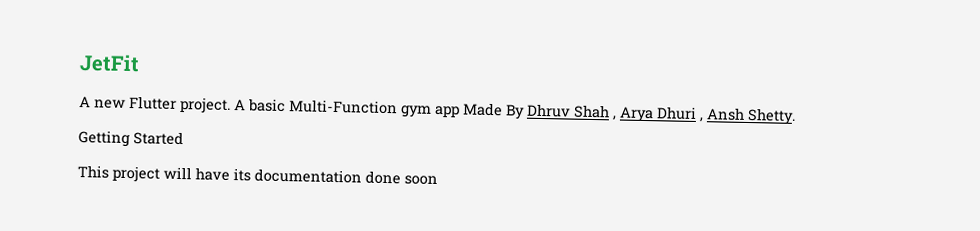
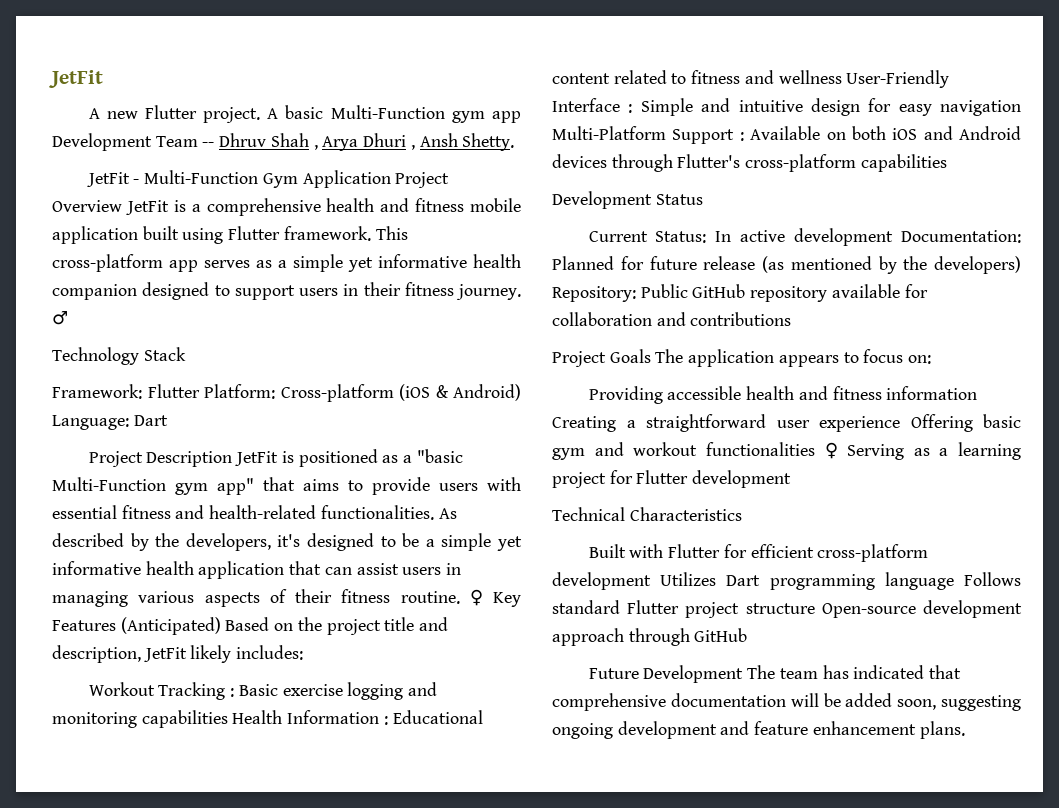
- A basic Multi-Function gym app Made By Dhruv Shah , Arya Dhuri , Ansh Shetty.
+ A basic Multi-Function gym app Development Team -- Dhruv Shah , Arya Dhuri , Ansh Shetty.
- Getting Started
- This project will have its documentation done soon
+ JetFit - Multi-Function Gym Application Project Overview JetFit is a comprehensive health and fitness mobile application built using Flutter framework. This cross-platform app serves as a simple yet informative health companion designed to support users in their fitness journey. ♂
+ Technology Stack
+ Framework: Flutter Platform: Cross-platform (iOS & Android) Language: Dart
+ Project Description JetFit is positioned as a "basic Multi-Function gym app" that aims to provide users with essential fitness and health-related functionalities. As described by the developers, it's designed to be a simple yet informative health application that can assist users in managing various aspects of their fitness routine. ♀ Key Features (Anticipated) Based on the project title and description, JetFit likely includes:
+ Workout Tracking : Basic exercise logging and monitoring capabilities Health Information : Educational content related to fitness and wellness User-Friendly Interface : Simple and intuitive design for easy navigation Multi-Platform Support : Available on both iOS and Android devices through Flutter's cross-platform capabilities
+ Development Status
+ Current Status: In active development Documentation: Planned for future release (as mentioned by the developers) Repository: Public GitHub repository available for collaboration and contributions
+ Project Goals The application appears to focus on:
+ Providing accessible health and fitness information Creating a straightforward user experience Offering basic gym and workout functionalities ♀ Serving as a learning project for Flutter development
+ Technical Characteristics
+ Built with Flutter for efficient cross-platform development Utilizes Dart programming language Follows standard Flutter project structure Open-source development approach through GitHub
+ Future Development The team has indicated that comprehensive documentation will be added soon, suggesting ongoing development and feature enhancement plans.

